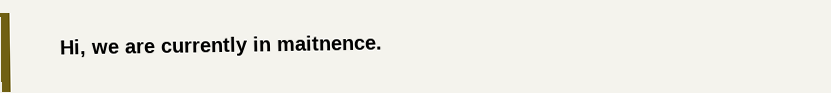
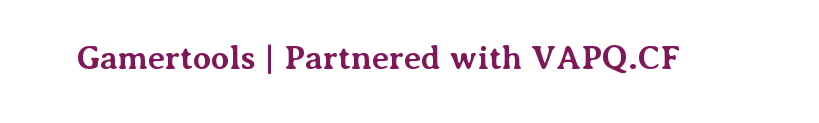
- Hi, we are currently in maitnence.
+ Gamertools | Partnered with VAPQ.CF

